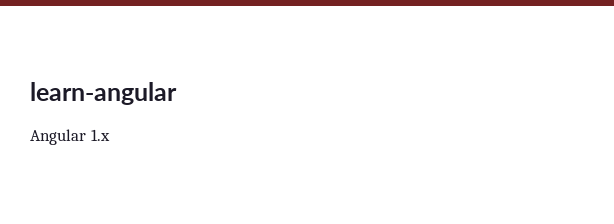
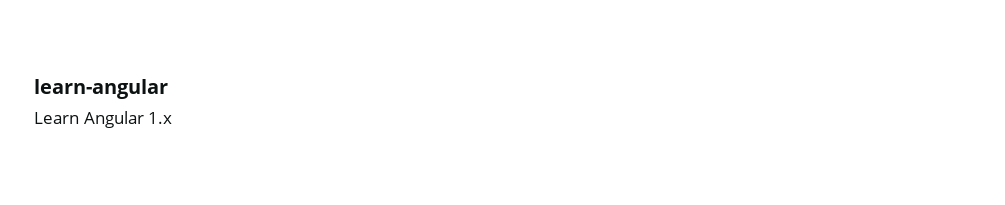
- Angular 1.x
+ Learn Angular 1.x

